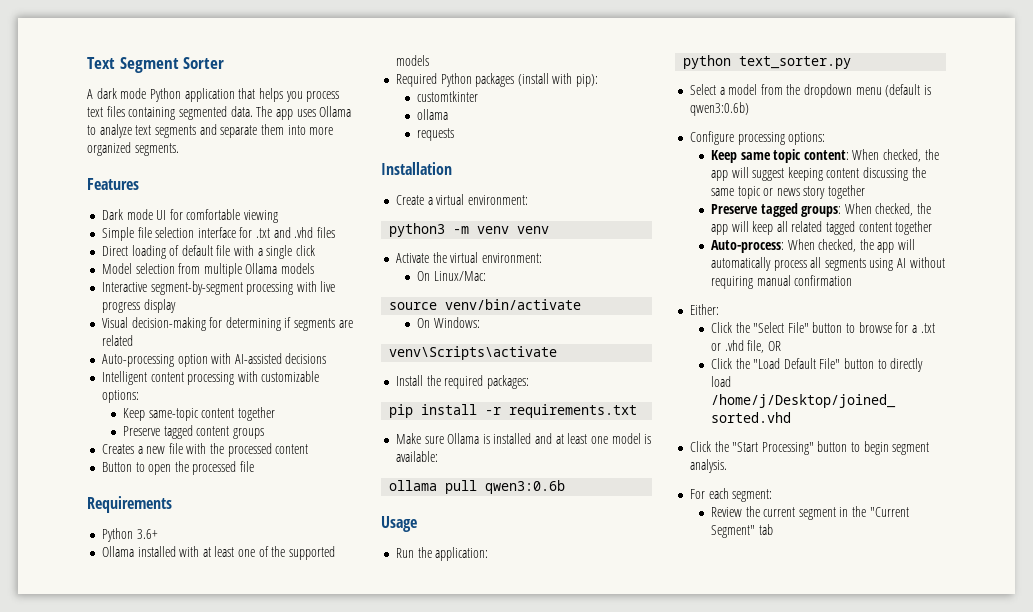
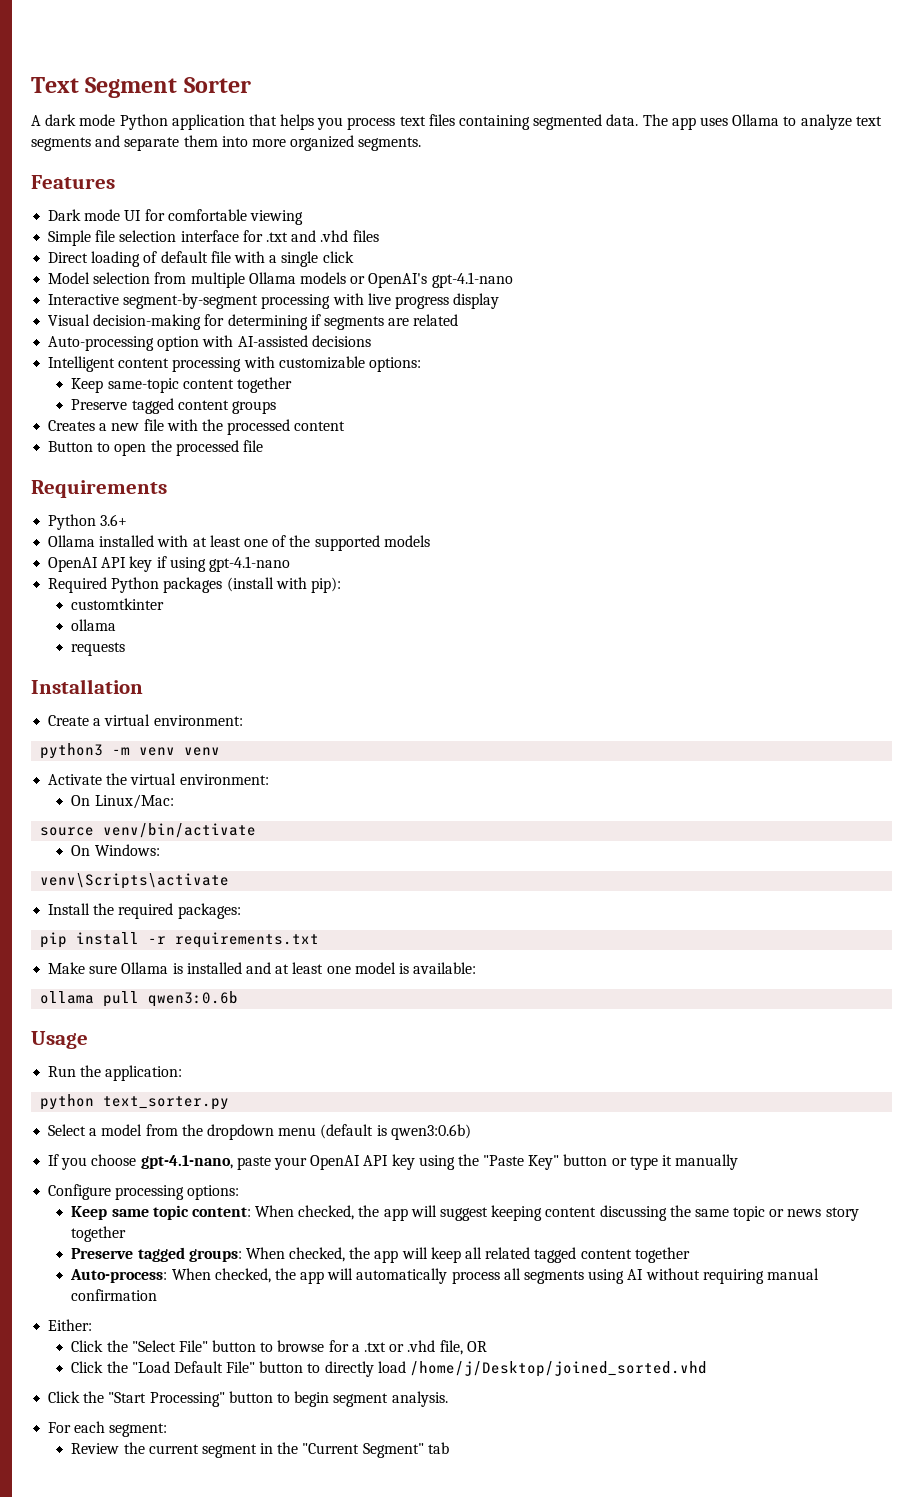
- Model selection from multiple Ollama models
+ Model selection from multiple Ollama models or OpenAI's gpt-4.1-nano
+ OpenAI API key if using gpt-4.1-nano
+ If you choose gpt-4.1-nano, paste your OpenAI API key using the "Paste Key" button or type it manually

